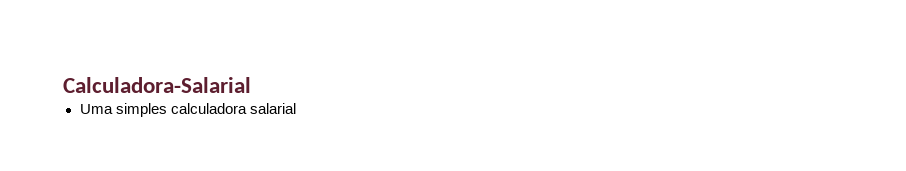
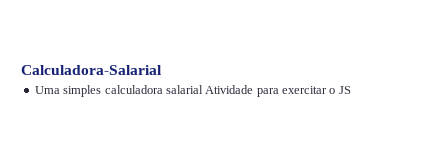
- Uma simples calculadora salarial
+ Uma simples calculadora salarial Atividade para exercitar o JS

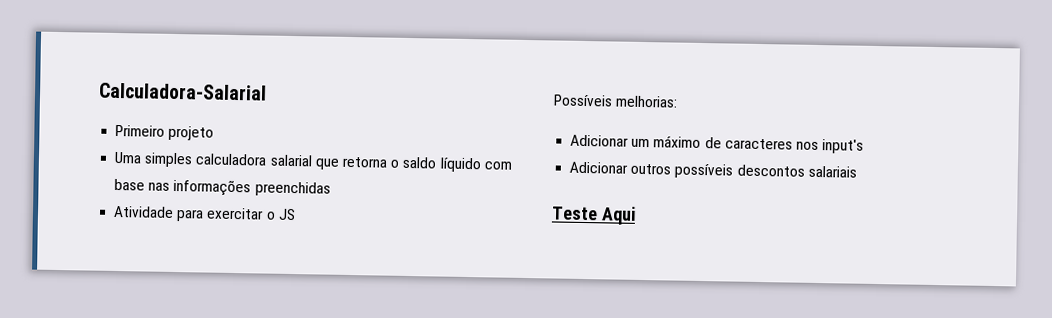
+ Primeiro projeto
- Uma simples calculadora salarial Atividade para exercitar o JS
+ Uma simples calculadora salarial que retorna o saldo líquido com base nas informações preenchidas
+ Atividade para exercitar o JS
+ Possíveis melhorias:
+ Adicionar um máximo de caracteres nos input's
+ Adicionar outros possíveis descontos salariais
+ Teste Aqui

